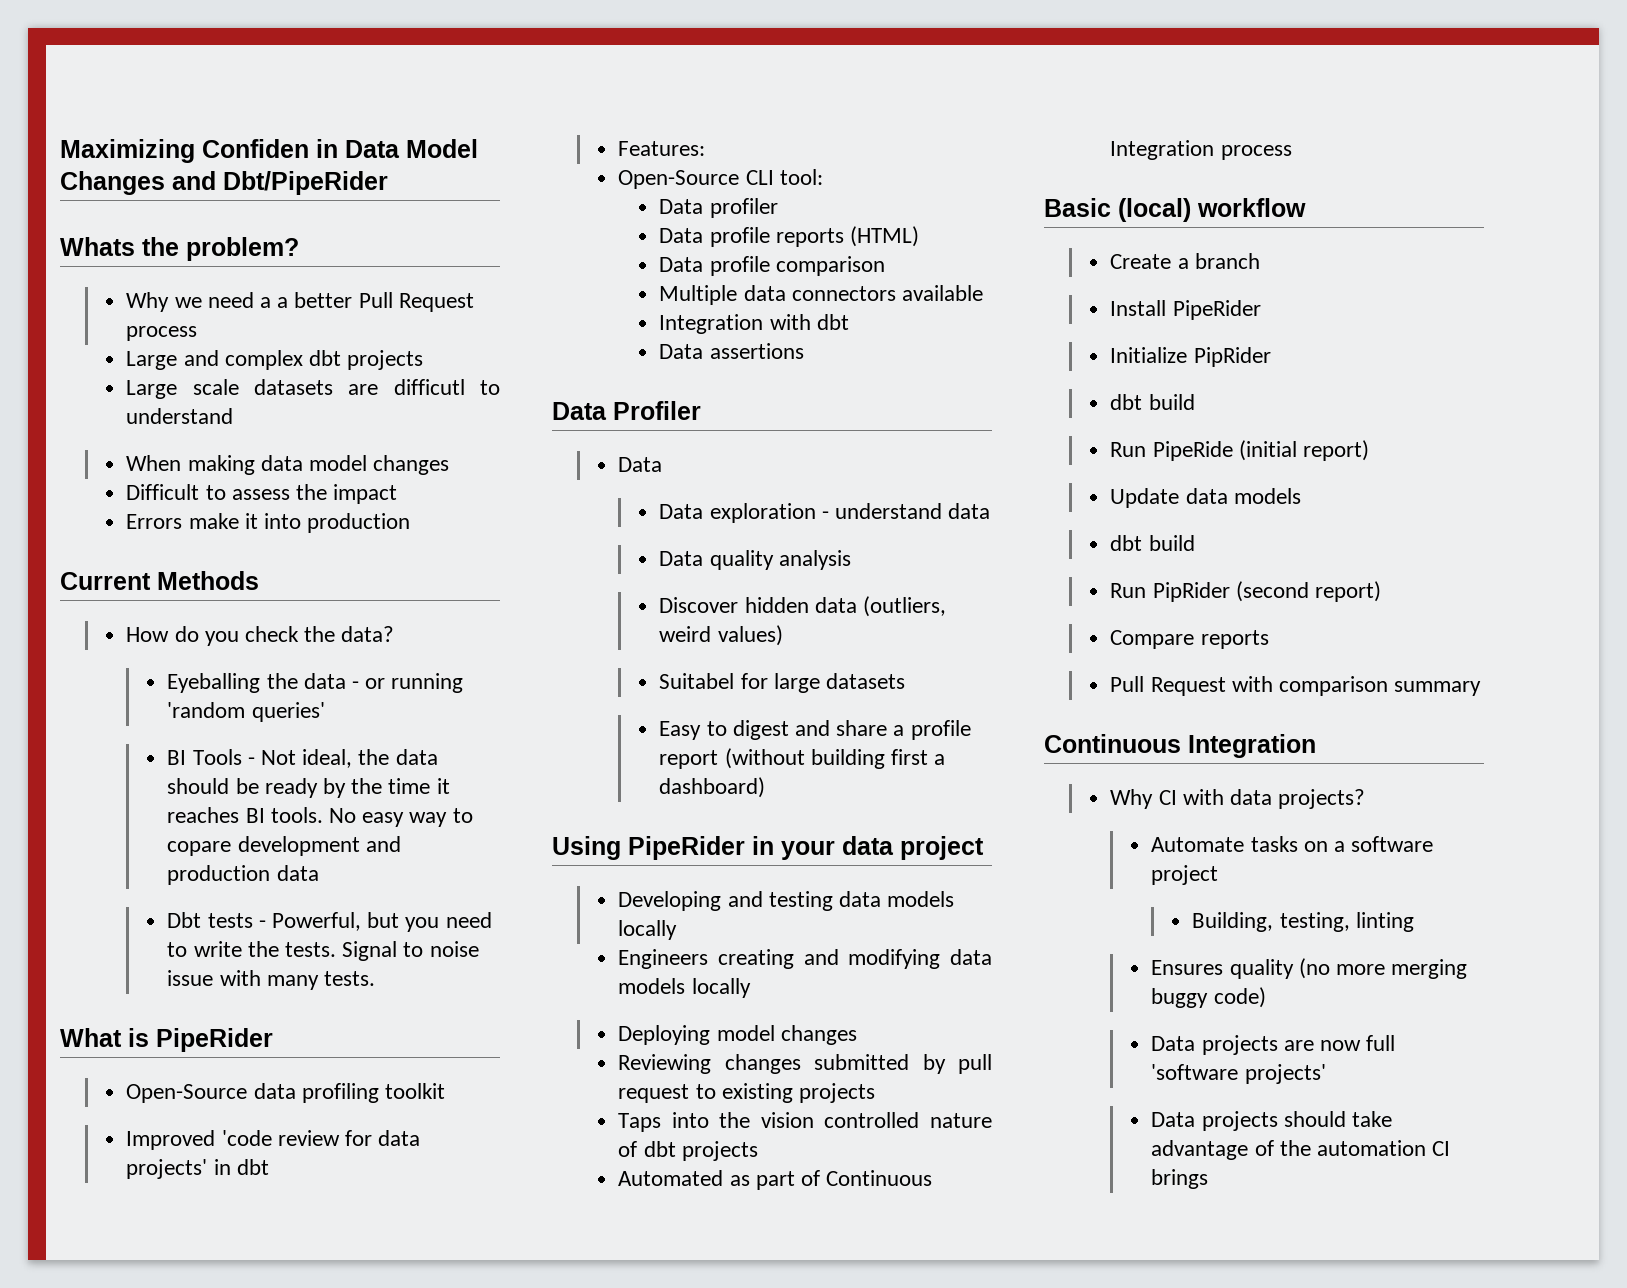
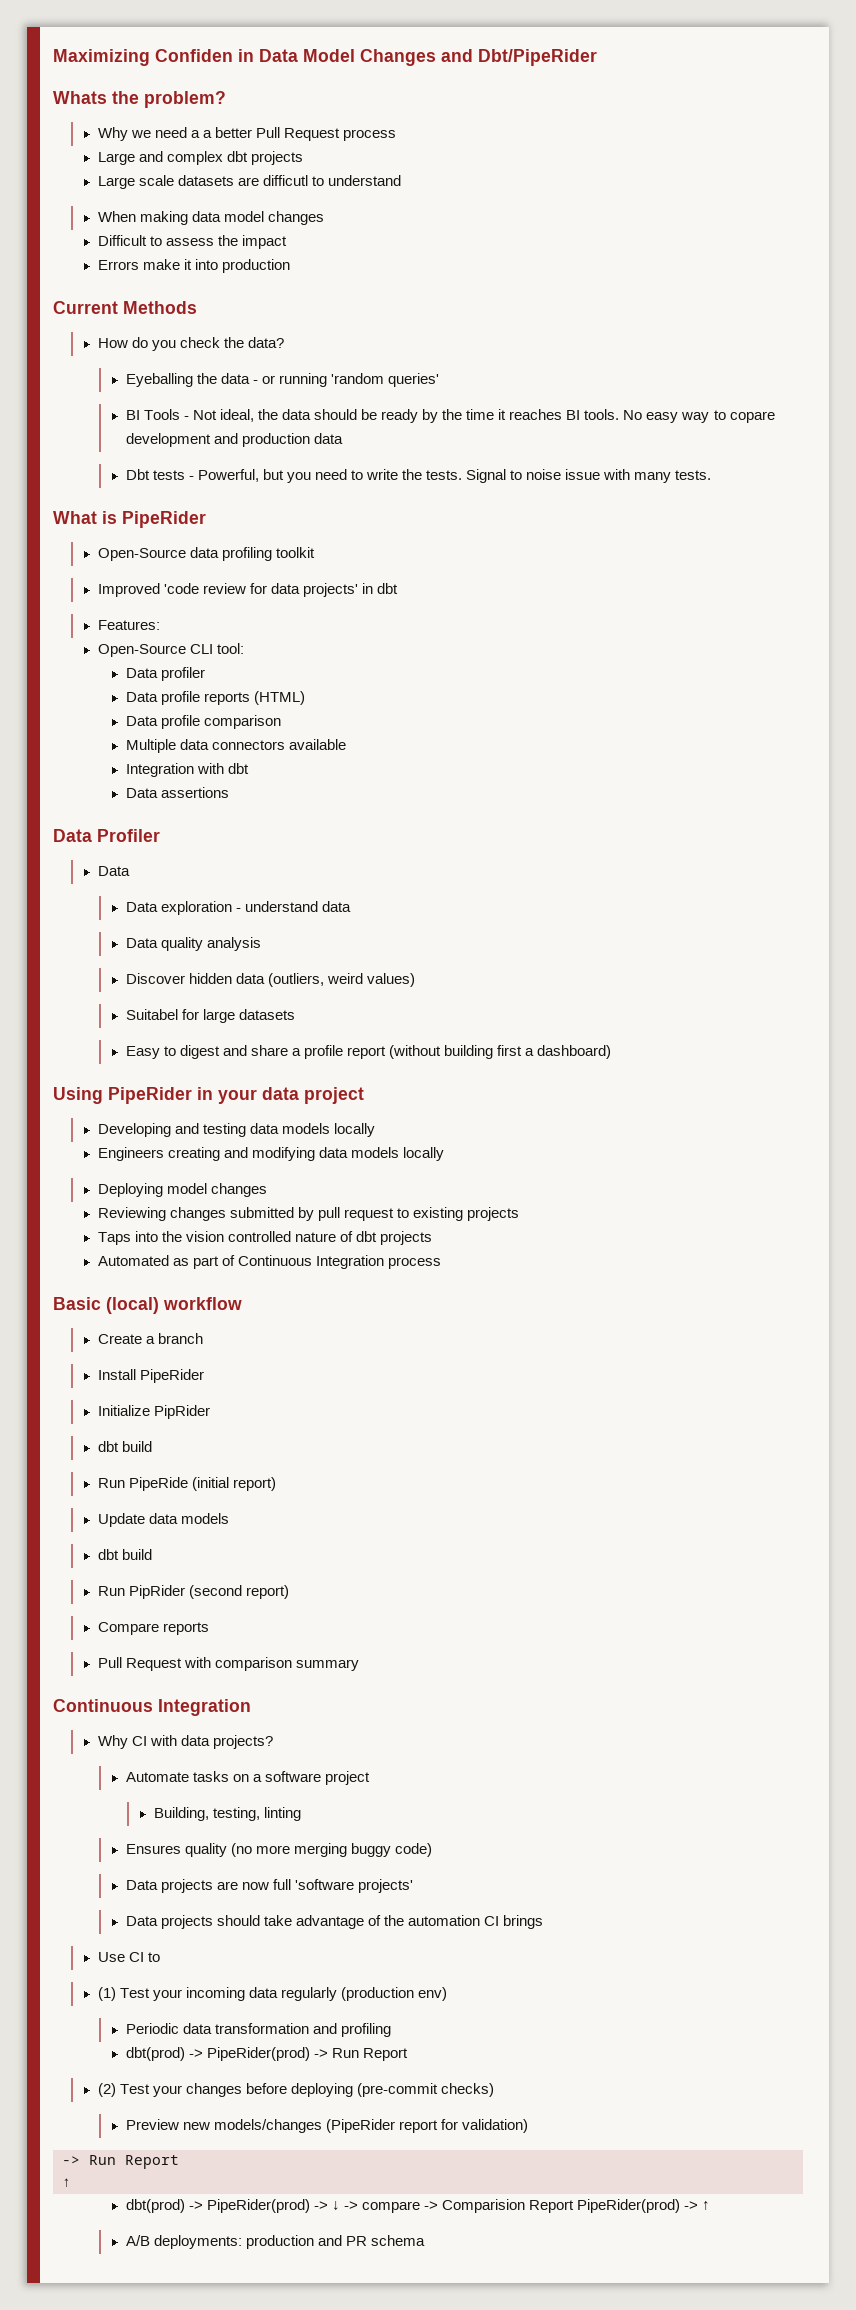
+ Use CI to
+ (1) Test your incoming data regularly (production env)
+ Periodic data transformation and profiling
+ dbt(prod) -> PipeRider(prod) -> Run Report
+ (2) Test your changes before deploying (pre-commit checks)
+ Preview new models/changes (PipeRider report for validation)
+ -> Run Report
+ ↑
+ dbt(prod) -> PipeRider(prod) -> ↓ -> compare -> Comparision Report PipeRider(prod) -> ↑
+ A/B deployments: production and PR schema

